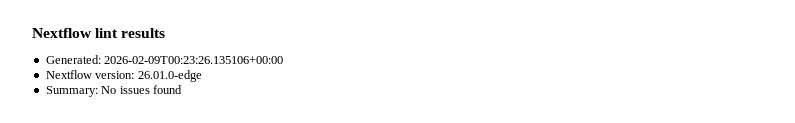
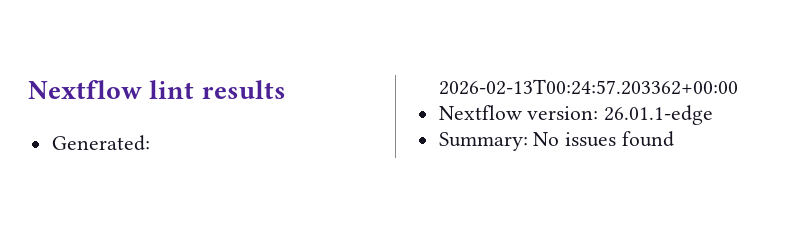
- Generated: 2026-02-09T00:23:26.135106+00:00
+ Generated: 2026-02-13T00:24:57.203362+00:00
- Nextflow version: 26.01.0-edge
+ Nextflow version: 26.01.1-edge

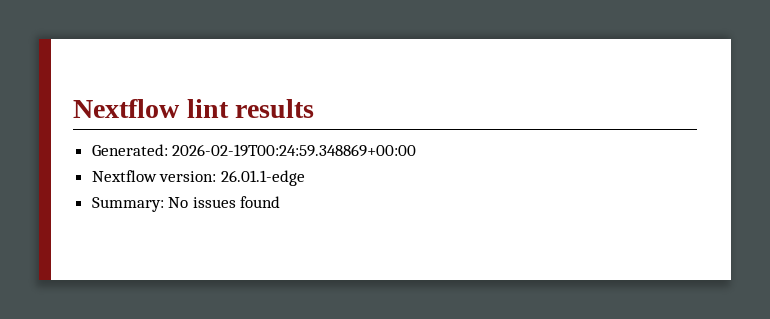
- Generated: 2026-02-13T00:24:57.203362+00:00
+ Generated: 2026-02-19T00:24:59.348869+00:00

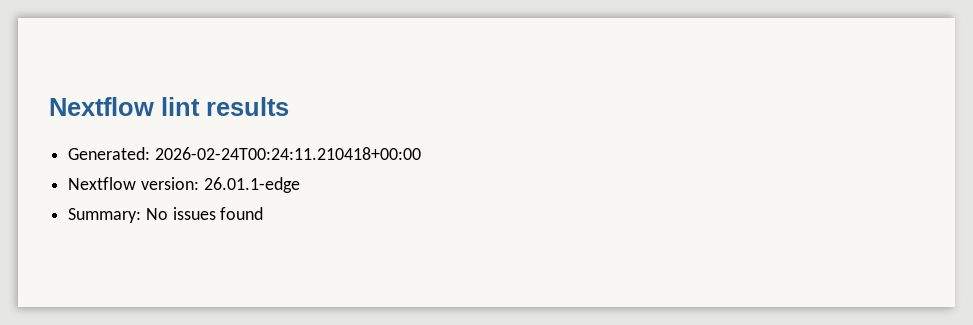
- Generated: 2026-02-19T00:24:59.348869+00:00
+ Generated: 2026-02-24T00:24:11.210418+00:00

